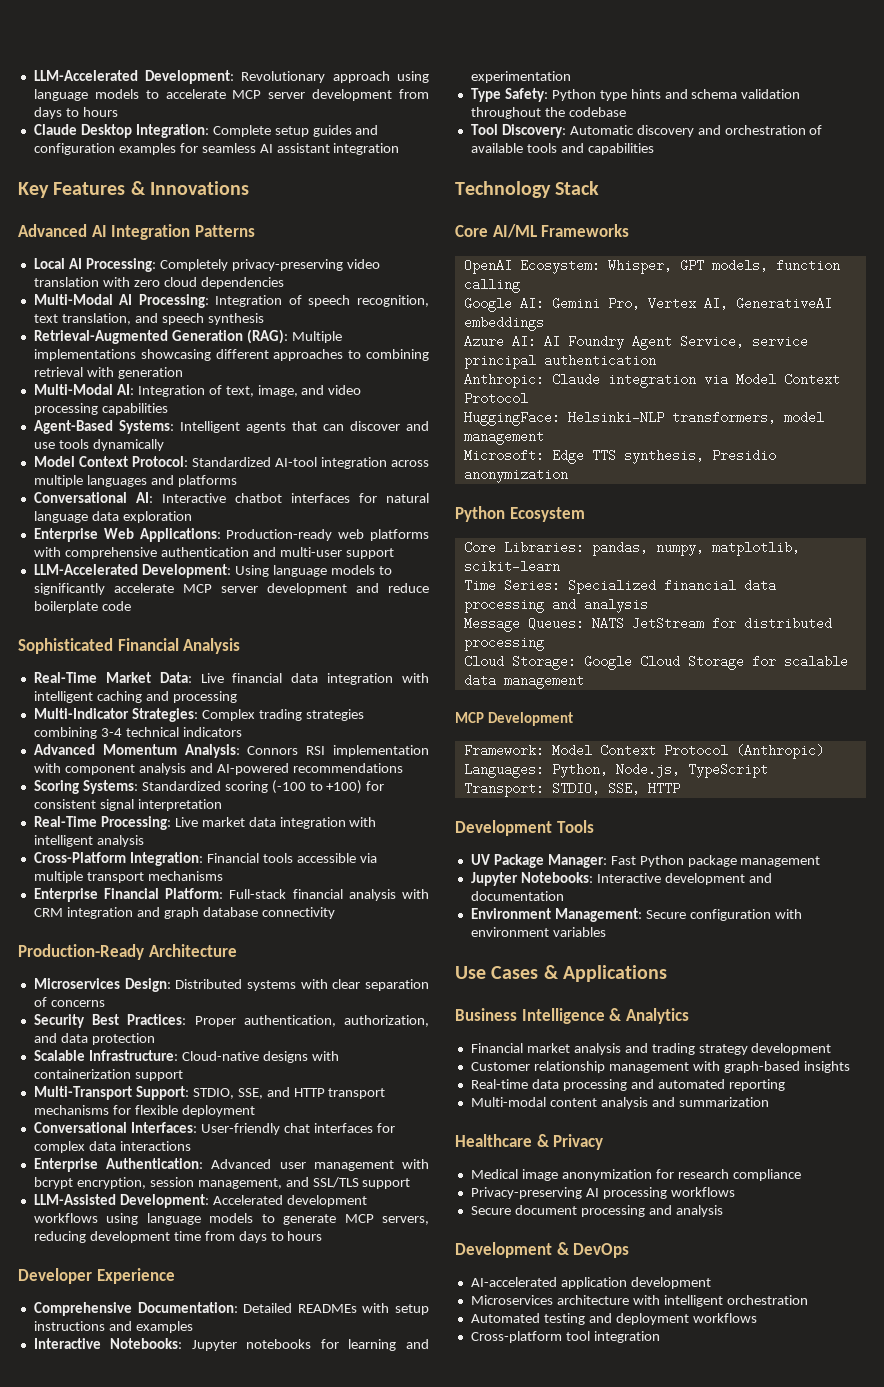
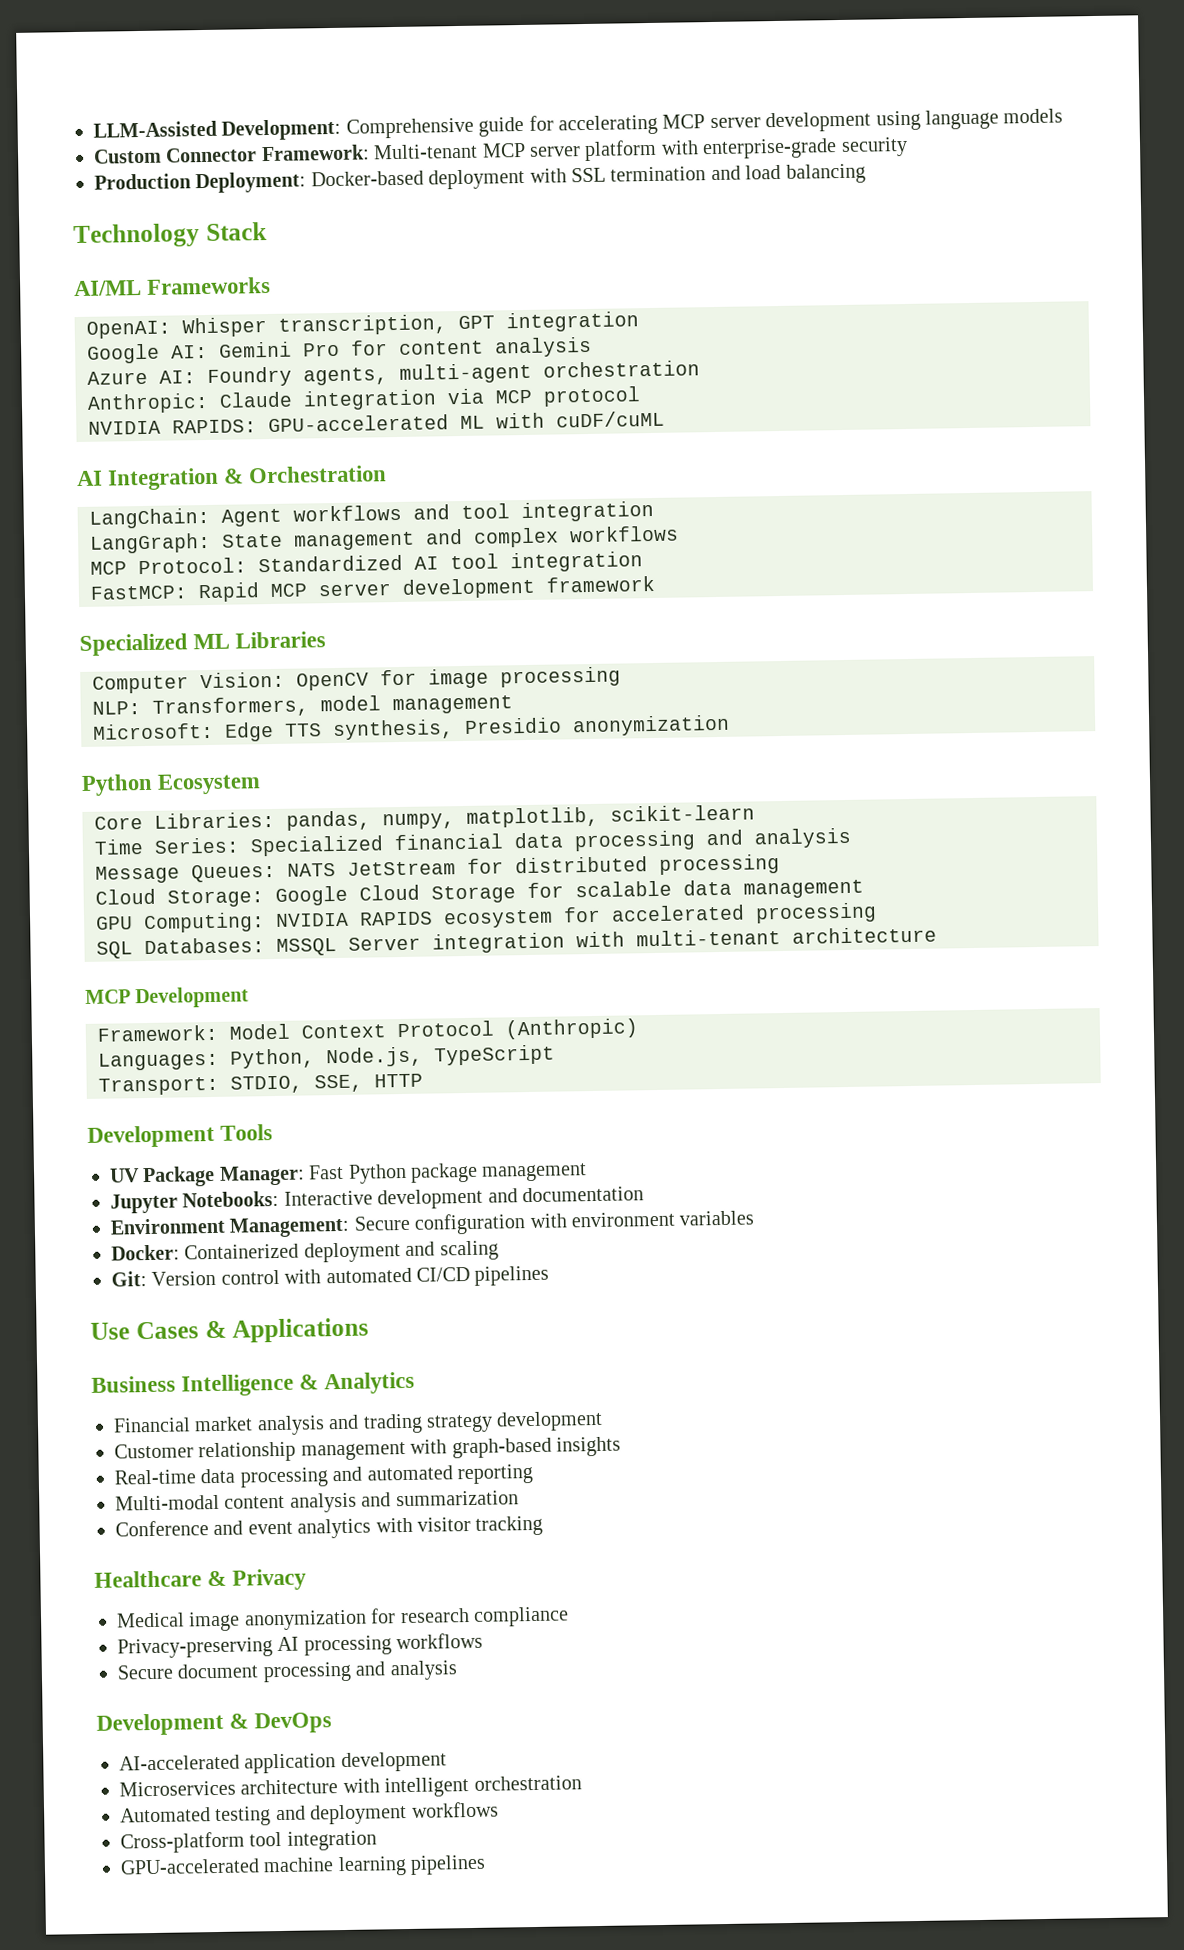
- LLM-Accelerated Development: Revolutionary approach using language models to accelerate MCP server development from days to hours
- Claude Desktop Integration: Complete setup guides and configuration examples for seamless AI assistant integration
- Key Features & Innovations
- Advanced AI Integration Patterns
- Local AI Processing: Completely privacy-preserving video translation with zero cloud dependencies
- Multi-Modal AI Processing: Integration of speech recognition, text translation, and speech synthesis
- Retrieval-Augmented Generation (RAG): Multiple implementations showcasing different approaches to combining retrieval with generation
- Multi-Modal AI: Integration of text, image, and video processing capabilities
- Agent-Based Systems: Intelligent agents that can discover and use tools dynamically
- Model Context Protocol: Standardized AI-tool integration across multiple languages and platforms
- Conversational AI: Interactive chatbot interfaces for natural language data exploration
- Enterprise Web Applications: Production-ready web platforms with comprehensive authentication and multi-user support
- LLM-Accelerated Development: Using language models to significantly accelerate MCP server development and reduce boilerplate code
- Sophisticated Financial Analysis
- Real-Time Market Data: Live financial data integration with intelligent caching and processing
- Multi-Indicator Strategies: Complex trading strategies combining 3-4 technical indicators
- Advanced Momentum Analysis: Connors RSI implementation with component analysis and AI-powered recommendations
- Scoring Systems: Standardized scoring (-100 to +100) for consistent signal interpretation
- Real-Time Processing: Live market data integration with intelligent analysis
- Cross-Platform Integration: Financial tools accessible via multiple transport mechanisms
- Enterprise Financial Platform: Full-stack financial analysis with CRM integration and graph database connectivity
- Production-Ready Architecture
- Microservices Design: Distributed systems with clear separation of concerns
- Security Best Practices: Proper authentication, authorization, and data protection
- Scalable Infrastructure: Cloud-native designs with containerization support
- Multi-Transport Support: STDIO, SSE, and HTTP transport mechanisms for flexible deployment
- Conversational Interfaces: User-friendly chat interfaces for complex data interactions
- Enterprise Authentication: Advanced user management with bcrypt encryption, session management, and SSL/TLS support
- LLM-Assisted Development: Accelerated development workflows using language models to generate MCP servers, reducing development time from days to hours
- Developer Experience
- Comprehensive Documentation: Detailed READMEs with setup instructions and examples
- Interactive Notebooks: Jupyter notebooks for learning and experimentation
- Type Safety: Python type hints and schema validation throughout the codebase
- Tool Discovery: Automatic discovery and orchestration of available tools and capabilities
+ LLM-Assisted Development: Comprehensive guide for accelerating MCP server development using language models
+ Custom Connector Framework: Multi-tenant MCP server platform with enterprise-grade security
+ Production Deployment: Docker-based deployment with SSL termination and load balancing
- Core AI/ML Frameworks
+ AI/ML Frameworks
- OpenAI Ecosystem: Whisper, GPT models, function calling
- Google AI: Gemini Pro, Vertex AI, GenerativeAI embeddings
- Azure AI: AI Foundry Agent Service, service principal authentication
- Anthropic: Claude integration via Model Context Protocol
- HuggingFace: Helsinki-NLP transformers, model management
+ OpenAI: Whisper transcription, GPT integration
+ Google AI: Gemini Pro for content analysis
+ Azure AI: Foundry agents, multi-agent orchestration
+ Anthropic: Claude integration via MCP protocol
+ NVIDIA RAPIDS: GPU-accelerated ML with cuDF/cuML
+ AI Integration & Orchestration
+ LangChain: Agent workflows and tool integration
+ LangGraph: State management and complex workflows
+ MCP Protocol: Standardized AI tool integration
+ FastMCP: Rapid MCP server development framework
+ Specialized ML Libraries
+ Computer Vision: OpenCV for image processing
+ NLP: Transformers, model management
+ GPU Computing: NVIDIA RAPIDS ecosystem for accelerated processing
+ SQL Databases: MSSQL Server integration with multi-tenant architecture
+ Docker: Containerized deployment and scaling
+ Git: Version control with automated CI/CD pipelines
+ Conference and event analytics with visitor tracking
+ GPU-accelerated machine learning pipelines

